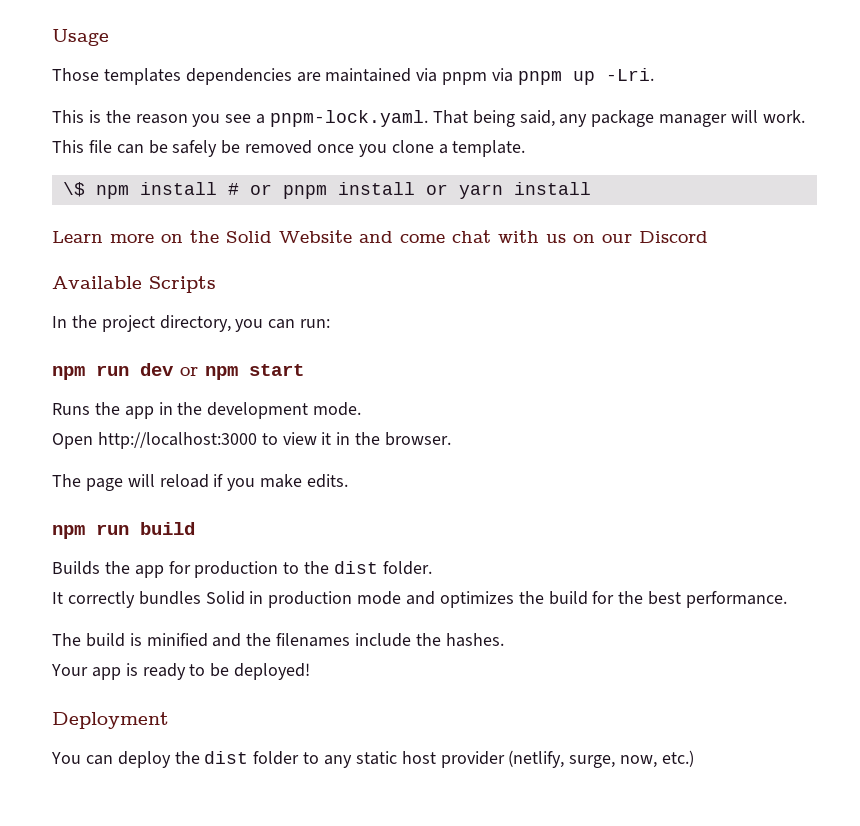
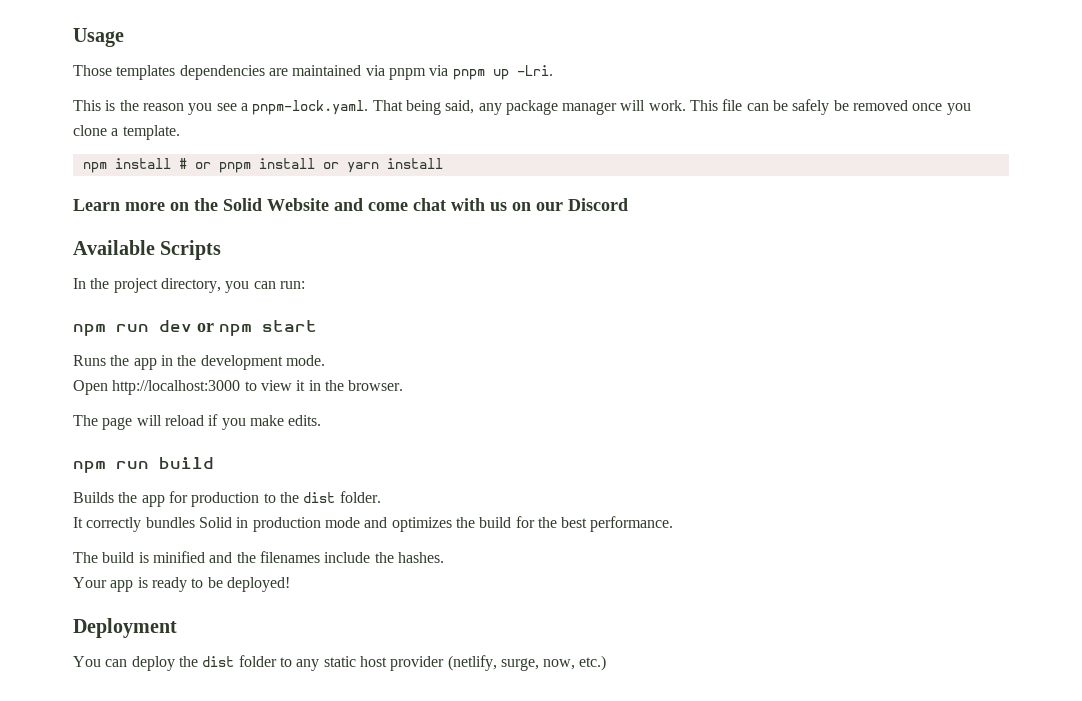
- \$ npm install # or pnpm install or yarn install
+ npm install # or pnpm install or yarn install

